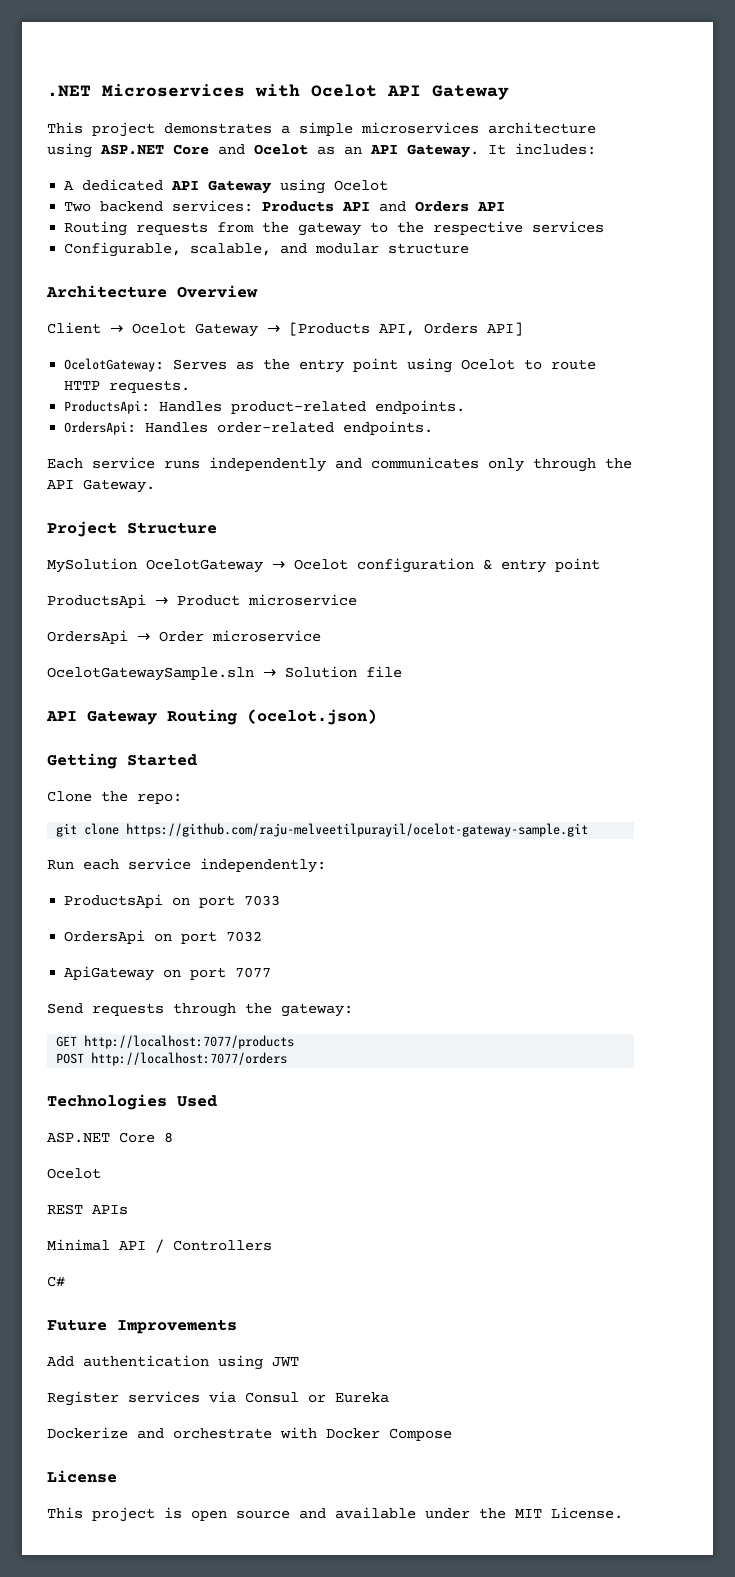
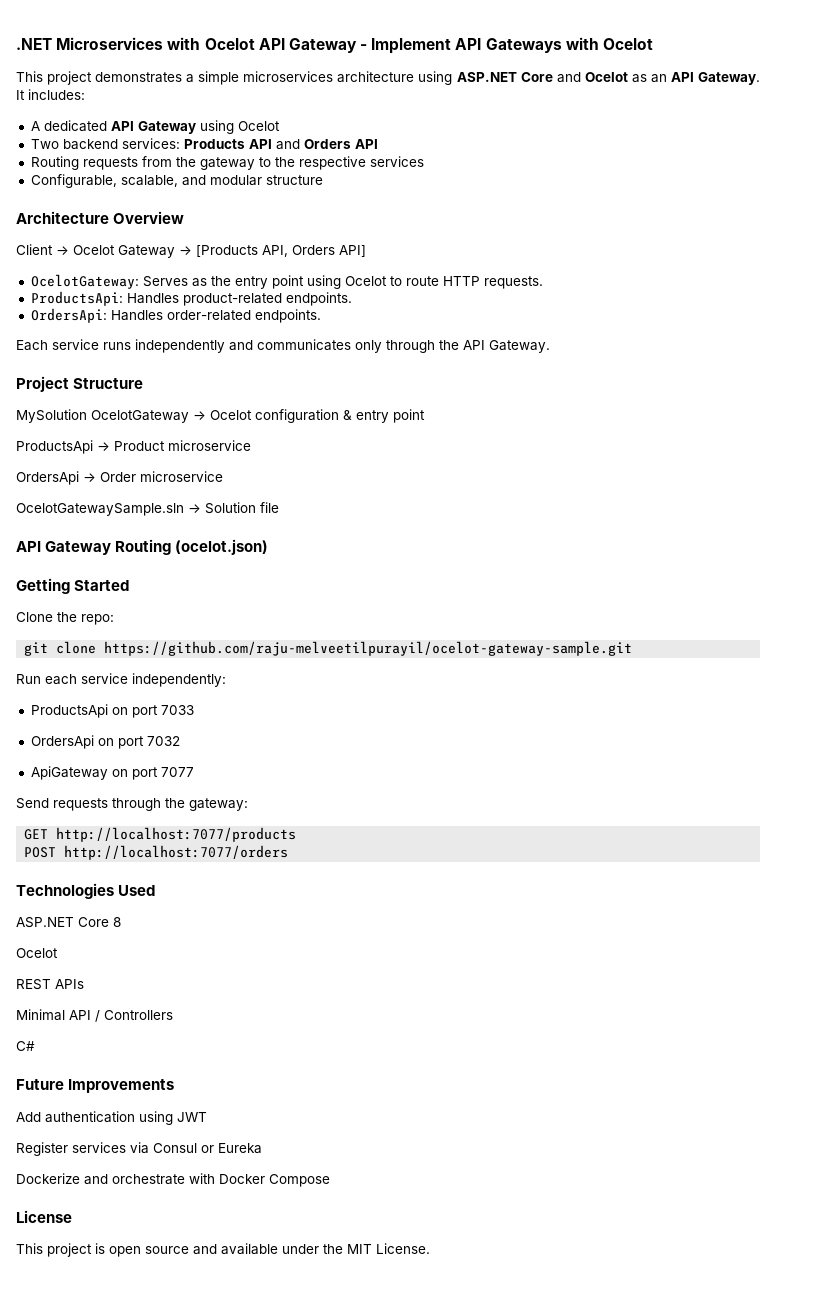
- .NET Microservices with Ocelot API Gateway
+ .NET Microservices with Ocelot API Gateway - Implement API Gateways with Ocelot

